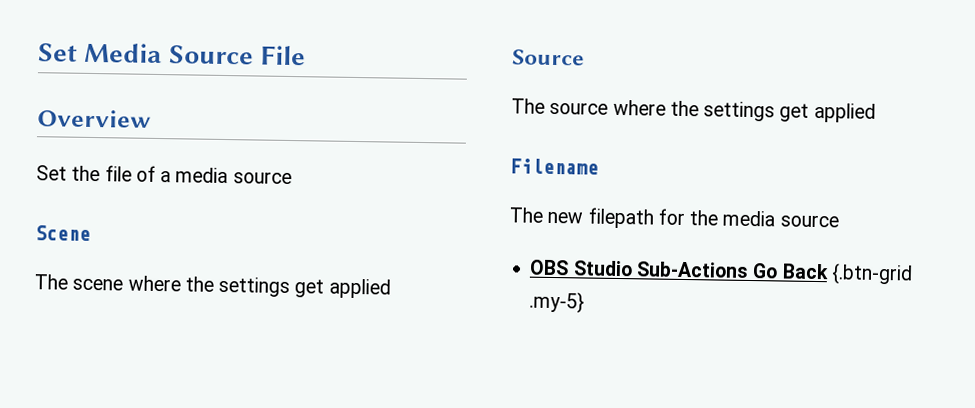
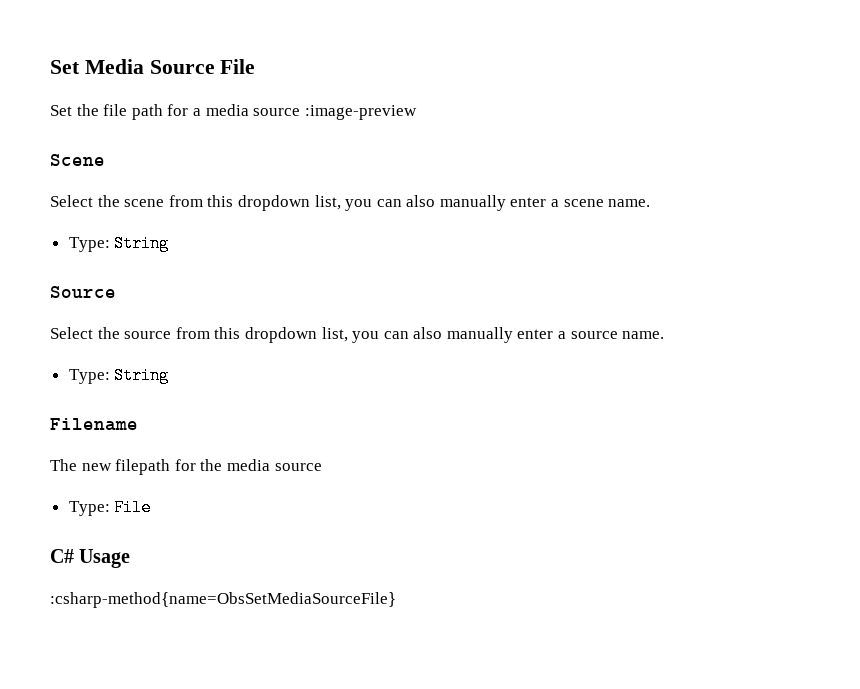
- Overview
- Set the file of a media source
+ Set the file path for a media source :image-preview
- The scene where the settings get applied
+ Select the scene from this dropdown list, you can also manually enter a scene name.
+ Type: String
  Source
- The source where the settings get applied
+ Select the source from this dropdown list, you can also manually enter a source name.
+ Type: String
- OBS Studio Sub-Actions Go Back {.btn-grid .my-5}
+ Type: File
+ C# Usage
+ :csharp-method{name=ObsSetMediaSourceFile}

